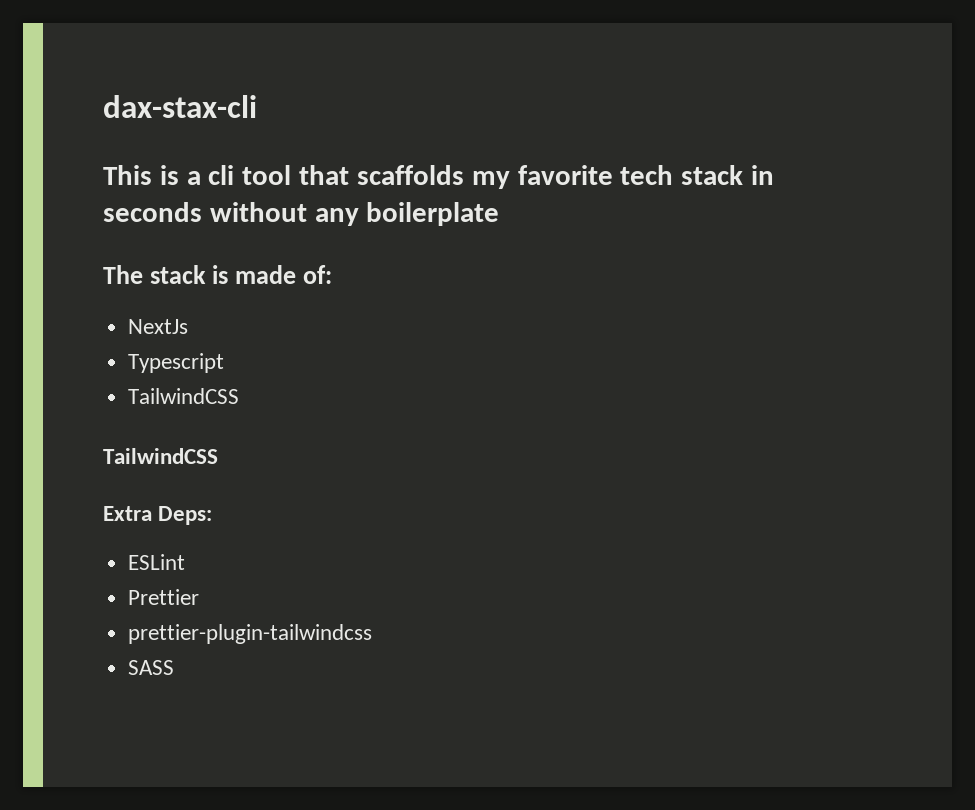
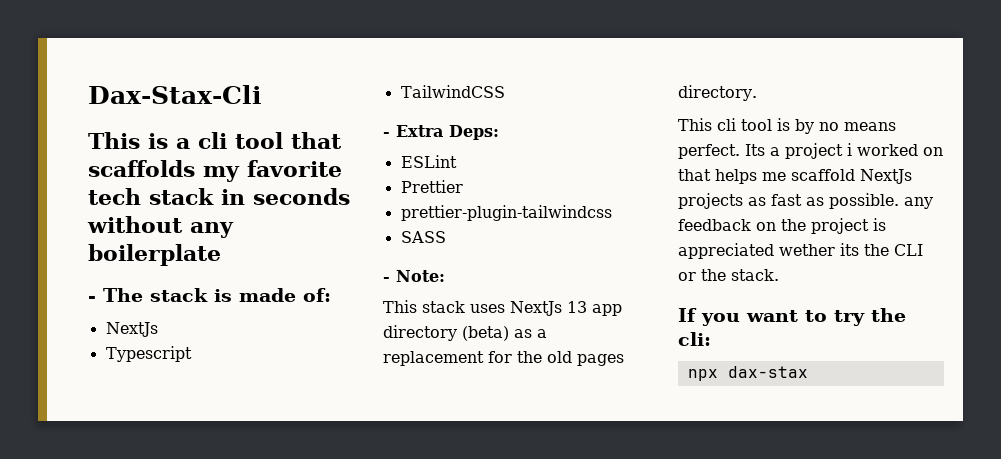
- dax-stax-cli
+ Dax-Stax-Cli
- The stack is made of:
+ - The stack is made of:
  Typescript
  TailwindCSS
- TailwindCSS
- Extra Deps:
+ - Extra Deps:
+ - Note:
+ This stack uses NextJs 13 app directory (beta) as a replacement for the old pages directory.
+ This cli tool is by no means perfect. Its a project i worked on that helps me scaffold NextJs projects as fast as possible. any feedback on the project is appreciated wether its the CLI or the stack.
+ If you want to try the cli:
+ npx dax-stax

